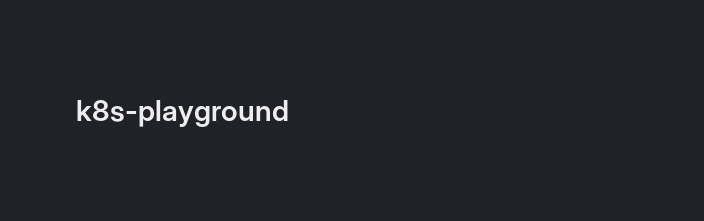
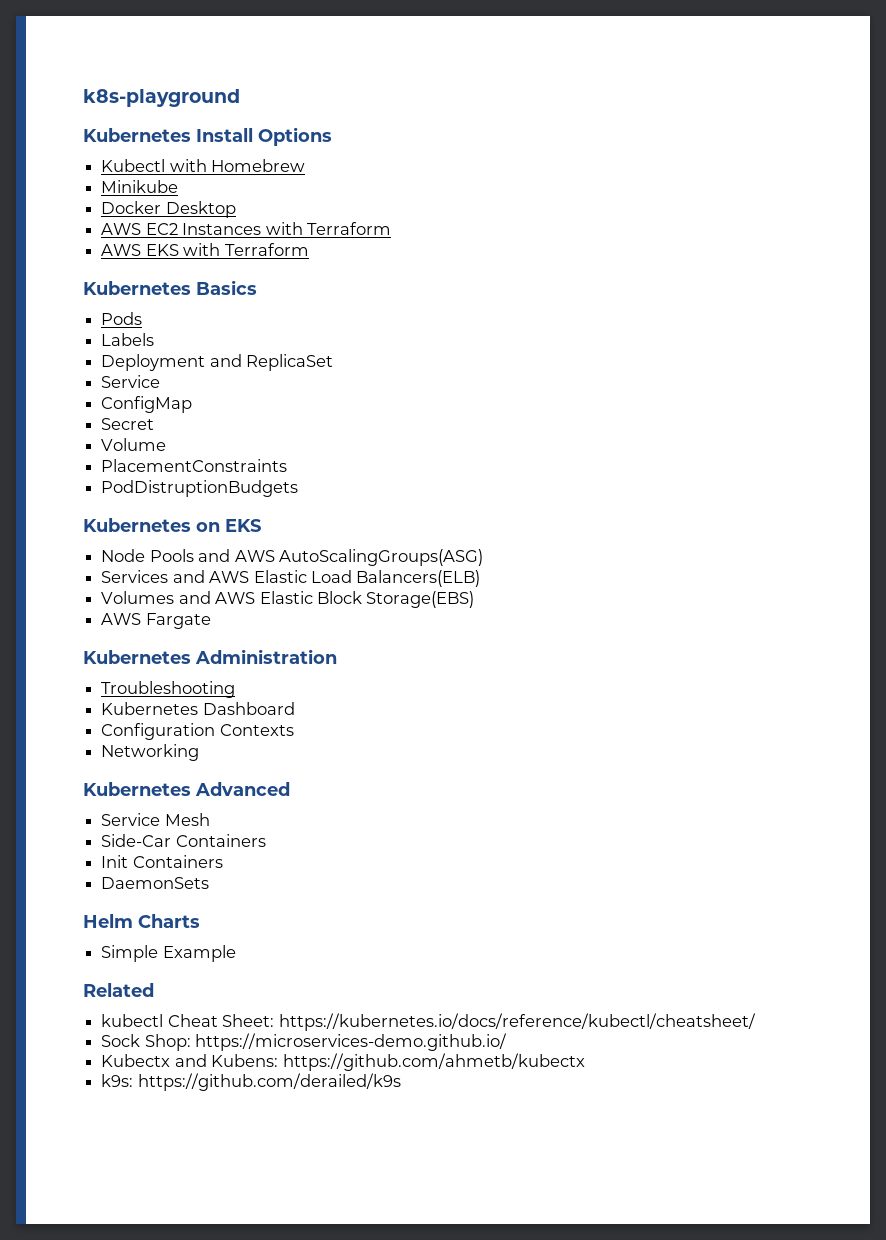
+ Kubernetes Install Options
+ Kubectl with Homebrew
+ Minikube
+ Docker Desktop
+ AWS EC2 Instances with Terraform
+ AWS EKS with Terraform
+ Kubernetes Basics
+ Pods
+ Labels
+ Deployment and ReplicaSet
+ Service
+ ConfigMap
+ Secret
+ Volume
+ PlacementConstraints
+ PodDistruptionBudgets
+ Kubernetes on EKS
+ Node Pools and AWS AutoScalingGroups(ASG)
+ Services and AWS Elastic Load Balancers(ELB)
+ Volumes and AWS Elastic Block Storage(EBS)
+ AWS Fargate
+ Kubernetes Administration
+ Troubleshooting
+ Kubernetes Dashboard
+ Configuration Contexts
+ Networking
+ Kubernetes Advanced
+ Service Mesh
+ Side-Car Containers
+ Init Containers
+ DaemonSets
+ Helm Charts
+ Simple Example
+ Related
+ kubectl Cheat Sheet: https://kubernetes.io/docs/reference/kubectl/cheatsheet/
+ Sock Shop: https://microservices-demo.github.io/
+ Kubectx and Kubens: https://github.com/ahmetb/kubectx
+ k9s: https://github.com/derailed/k9s

